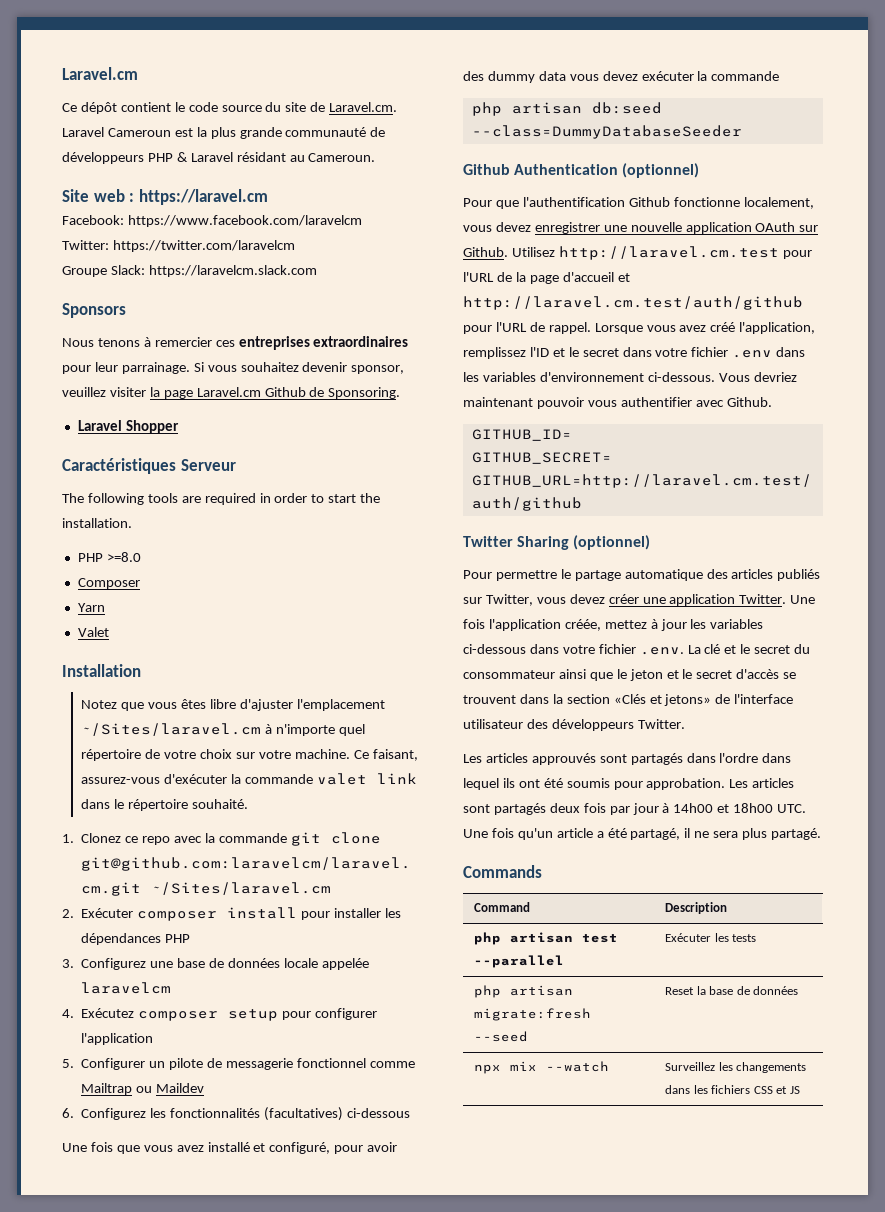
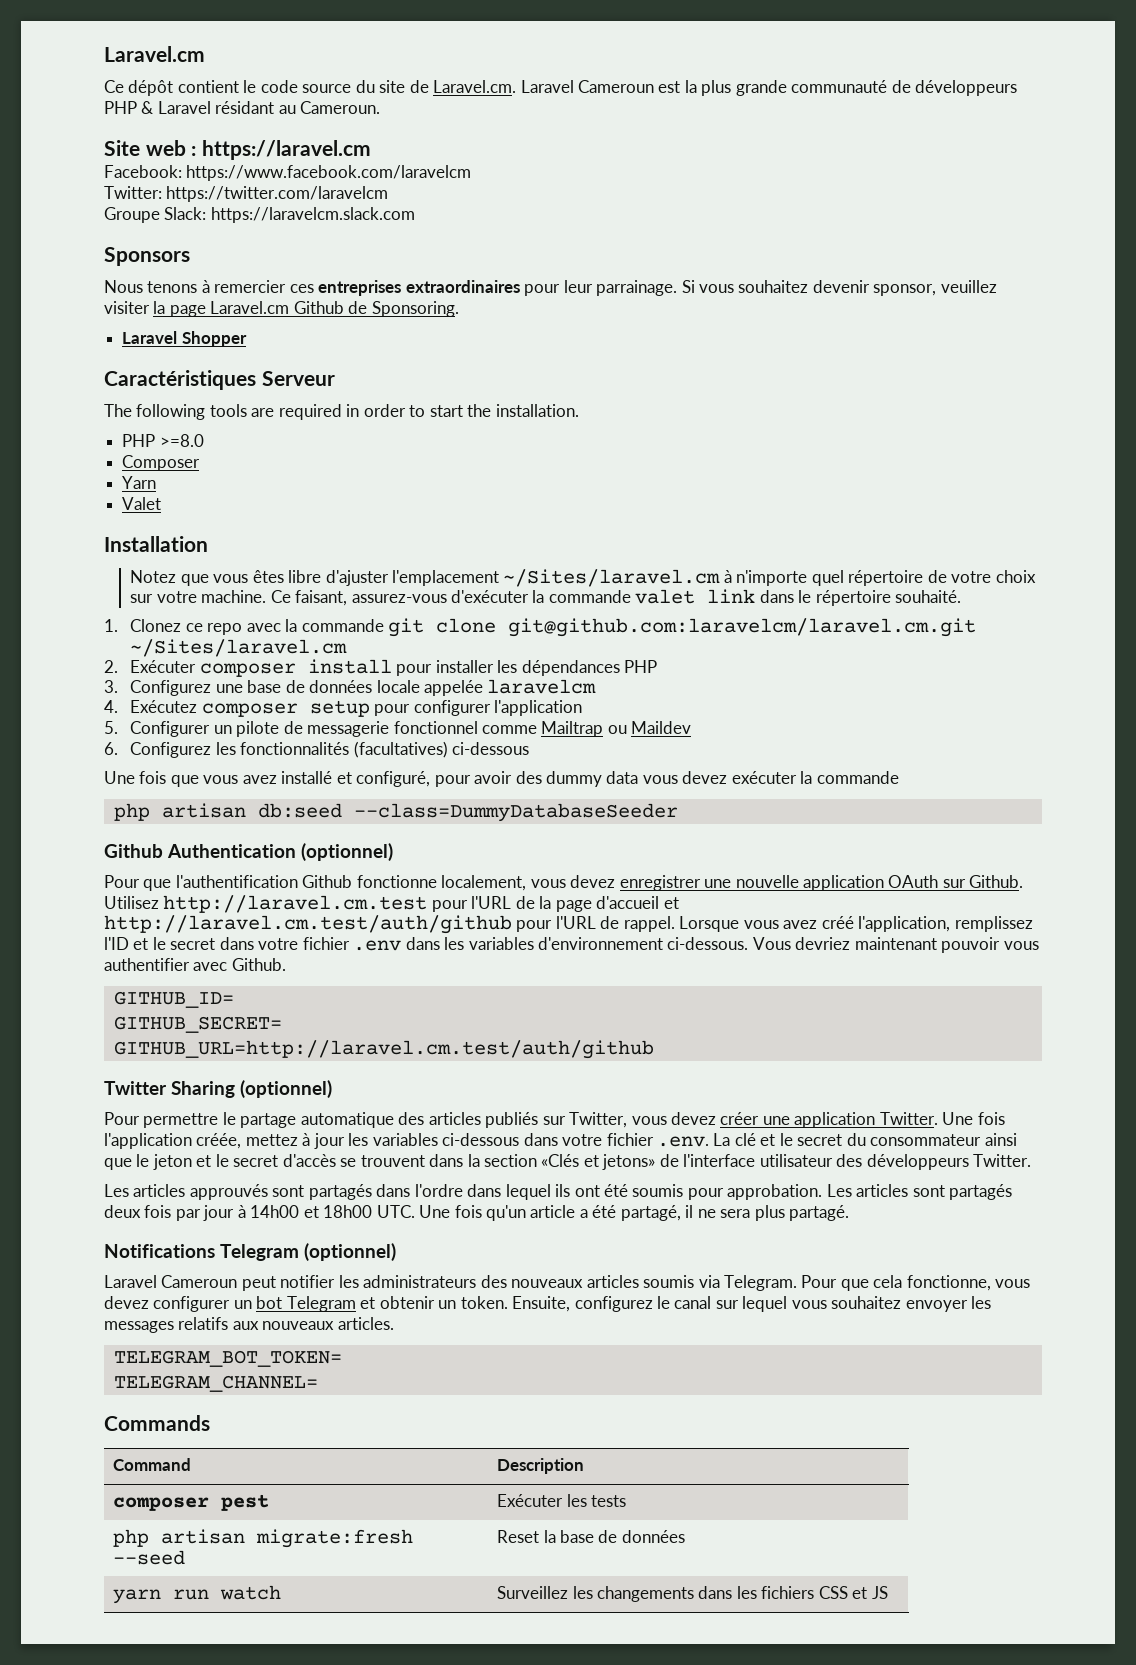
+ Notifications Telegram (optionnel)
+ Laravel Cameroun peut notifier les administrateurs des nouveaux articles soumis via Telegram. Pour que cela fonctionne, vous devez configurer un bot Telegram et obtenir un token. Ensuite, configurez le canal sur lequel vous souhaitez envoyer les messages relatifs aux nouveaux articles.
+ TELEGRAM_BOT_TOKEN=
+ TELEGRAM_CHANNEL=
- php artisan test --parallel | Exécuter les tests
+ composer pest | Exécuter les tests
- npx mix --watch | Surveillez les changements dans les fichiers CSS et JS
+ yarn run watch | Surveillez les changements dans les fichiers CSS et JS

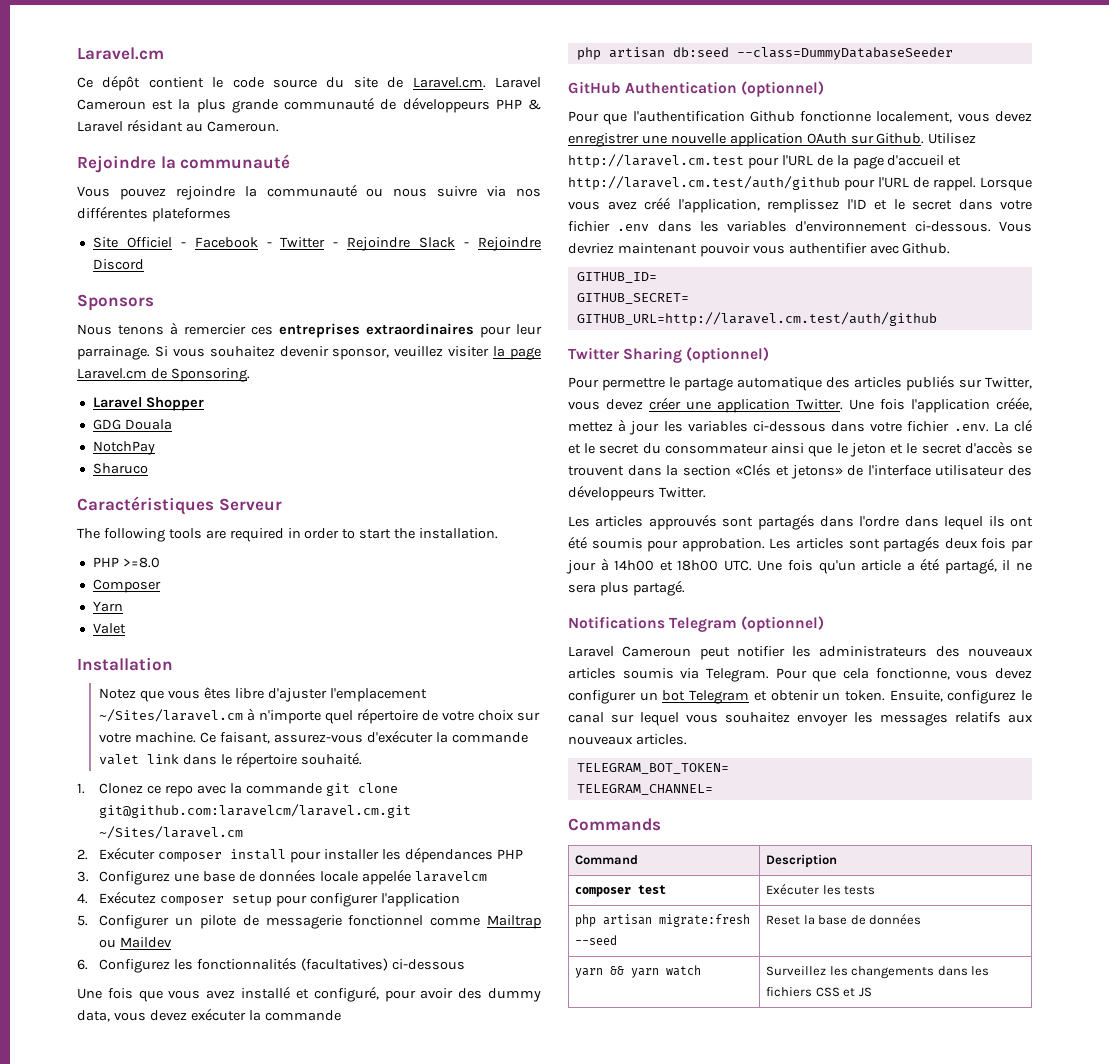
- Site web : https://laravel.cm
- Facebook: https://www.facebook.com/laravelcm
- Twitter: https://twitter.com/laravelcm
- Groupe Slack: https://laravelcm.slack.com
+ Rejoindre la communauté
+ Vous pouvez rejoindre la communauté ou nous suivre via nos différentes plateformes
+ Site Officiel - Facebook - Twitter - Rejoindre Slack - Rejoindre Discord
- Si vous souhaitez devenir sponsor, veuillez visiter la page Laravel.cm Github de Sponsoring.
+ Si vous souhaitez devenir sponsor, veuillez visiter la page Laravel.cm de Sponsoring.
+ GDG Douala
+ NotchPay
+ Sharuco
- Une fois que vous avez installé et configuré, pour avoir des dummy data vous devez exécuter la commande
+ Une fois que vous avez installé et configuré, pour avoir des dummy data, vous devez exécuter la commande
- Github Authentication (optionnel)
+ GitHub Authentication (optionnel)
- composer pest | Exécuter les tests
+ composer test | Exécuter les tests
- yarn run watch | Surveillez les changements dans les fichiers CSS et JS
+ yarn && yarn watch | Surveillez les changements dans les fichiers CSS et JS

